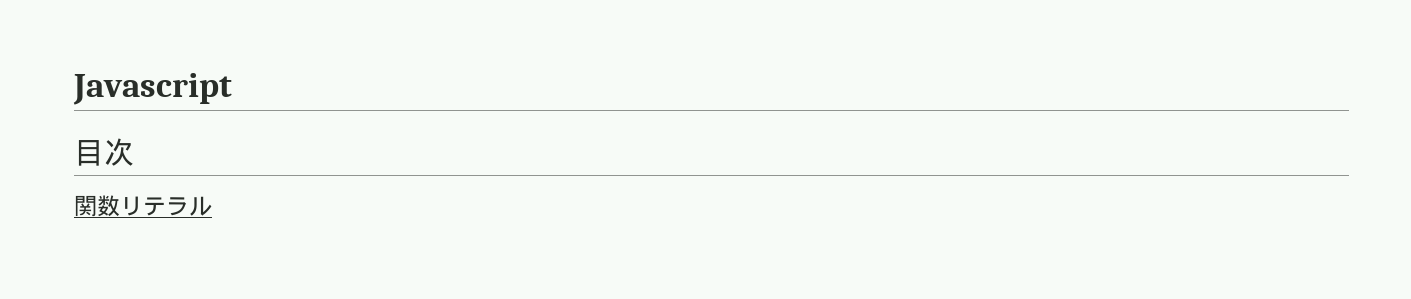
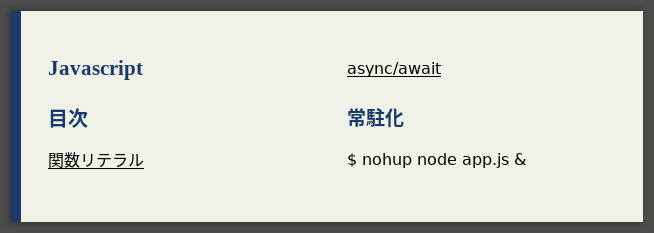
+ async/await
+ 常駐化
+ $ nohup node app.js &

